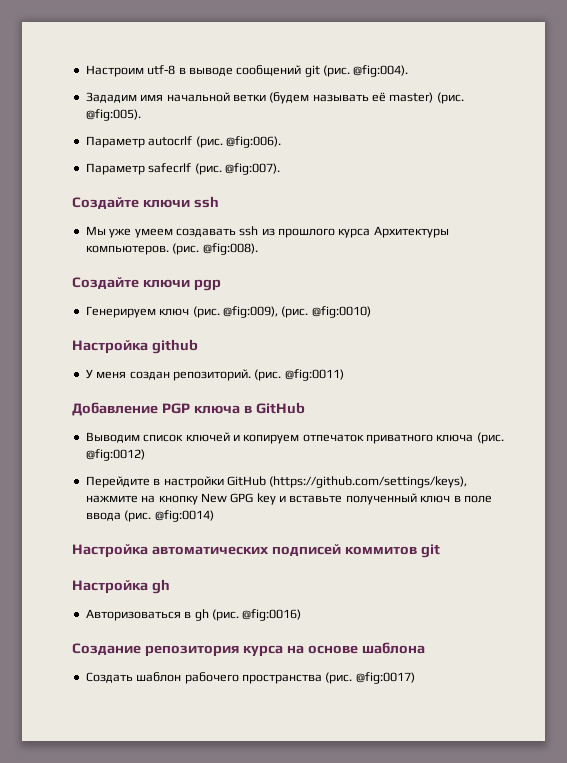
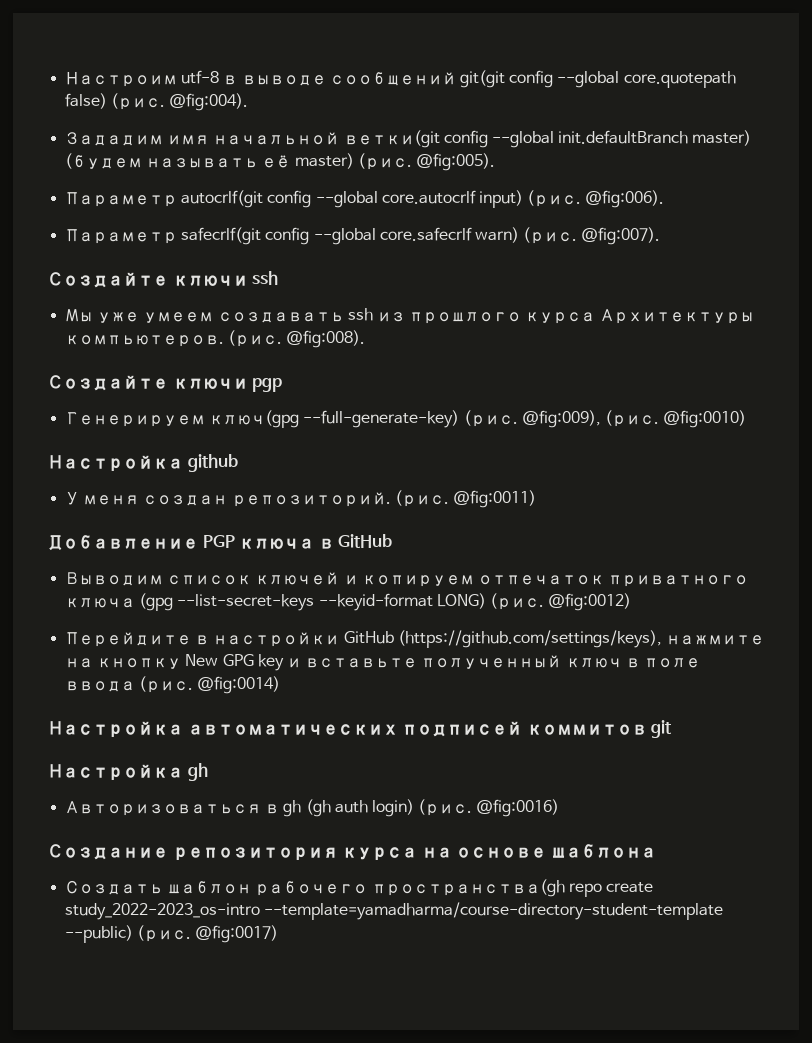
- Настроим utf-8 в выводе сообщений git (рис.
+ Настроим utf-8 в выводе сообщений git(git config --global core.quotepath false) (рис.
- Зададим имя начальной ветки (будем называть её master) (рис.
+ Зададим имя начальной ветки(git config --global init.defaultBranch master) (будем называть её master) (рис.
- Параметр autocrlf (рис. @fig:006).
- Параметр safecrlf (рис.
+ Параметр autocrlf(git config --global core.autocrlf input) (рис. @fig:006).
+ Параметр safecrlf(git config --global core.safecrlf warn) (рис.
- Генерируем ключ (рис.
+ Генерируем ключ(gpg --full-generate-key) (рис.
- Выводим список ключей и копируем отпечаток приватного ключа (рис.
+ Выводим список ключей и копируем отпечаток приватного ключа (gpg --list-secret-keys --keyid-format LONG) (рис.
- Авторизоваться в gh (рис.
+ Авторизоваться в gh (gh auth login) (рис.
- Создать шаблон рабочего пространства (рис.
+ Создать шаблон рабочего пространства(gh repo create study_2022-2023_os-intro --template=yamadharma/course-directory-student-template --public) (рис.

